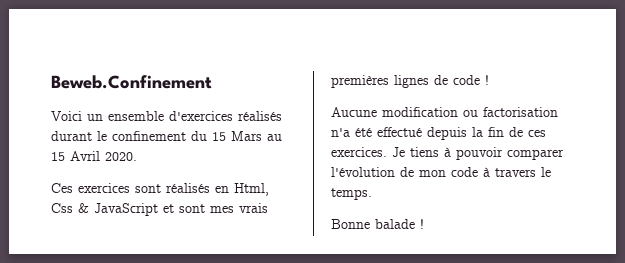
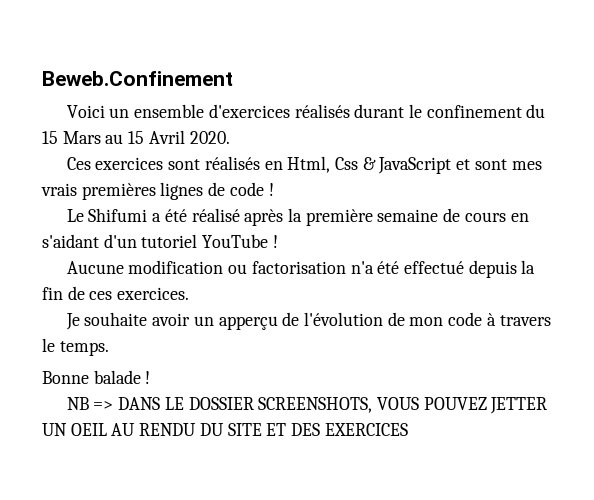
+ Le Shifumi a été réalisé après la première semaine de cours en s'aidant d'un tutoriel YouTube !
- Aucune modification ou factorisation n'a été effectué depuis la fin de ces exercices. Je tiens à pouvoir comparer l'évolution de mon code à travers le temps.
+ Aucune modification ou factorisation n'a été effectué depuis la fin de ces exercices.
+ Je souhaite avoir un apperçu de l'évolution de mon code à travers le temps.
+ NB => DANS LE DOSSIER SCREENSHOTS, VOUS POUVEZ JETTER UN OEIL AU RENDU DU SITE ET DES EXERCICES

